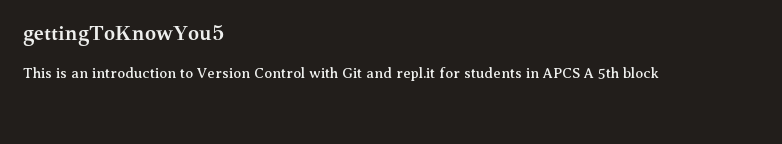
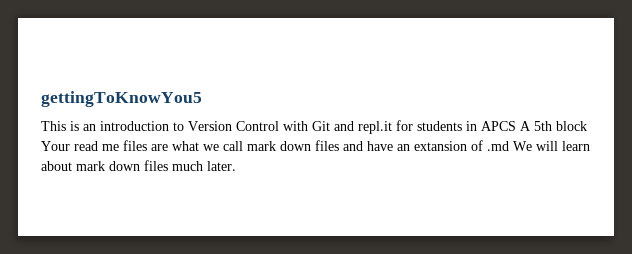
- This is an introduction to Version Control with Git and repl.it for students in APCS A 5th block
+ This is an introduction to Version Control with Git and repl.it for students in APCS A 5th block Your read me files are what we call mark down files and have an extansion of .md We will learn about mark down files much later.

